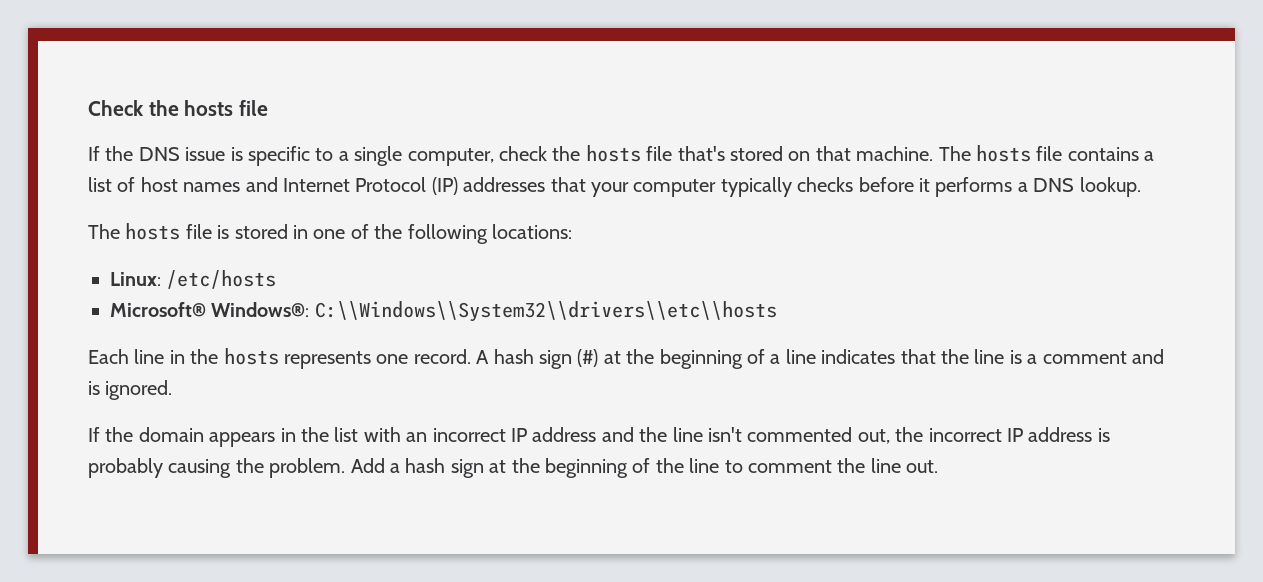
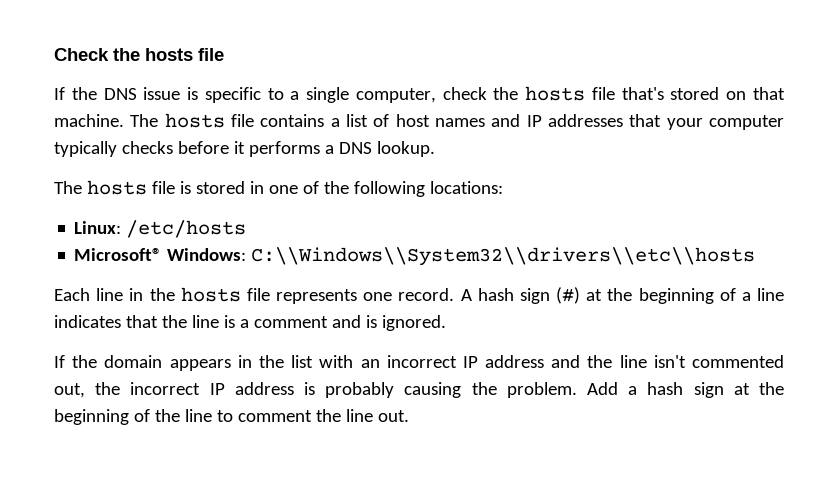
- The hosts file contains a list of host names and Internet Protocol (IP) addresses that your computer typically checks before it performs a DNS lookup.
+ The hosts file contains a list of host names and IP addresses that your computer typically checks before it performs a DNS lookup.
- Microsoft® Windows®: C:\\Windows\\System32\\drivers\\etc\\hosts
+ Microsoft® Windows: C:\\Windows\\System32\\drivers\\etc\\hosts
- Each line in the hosts represents one record.
+ Each line in the hosts file represents one record.

